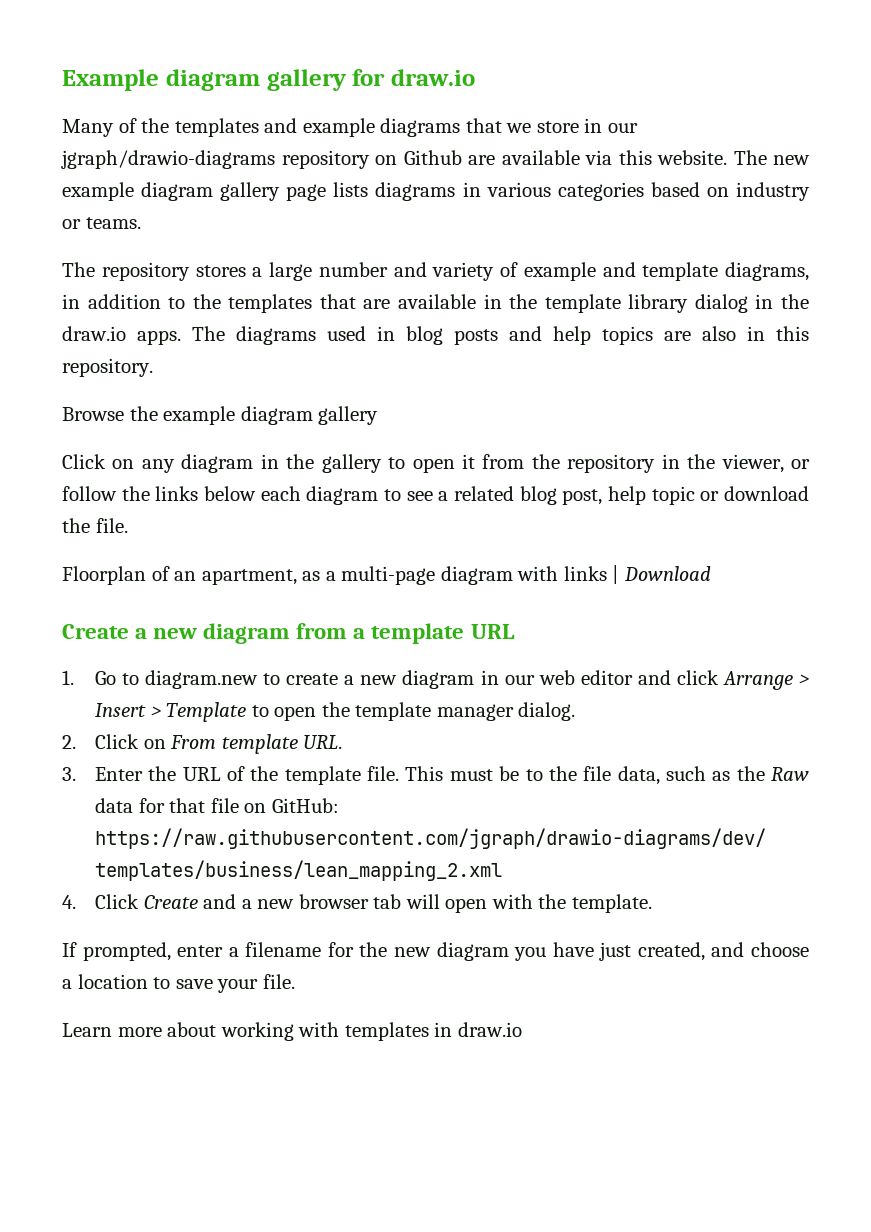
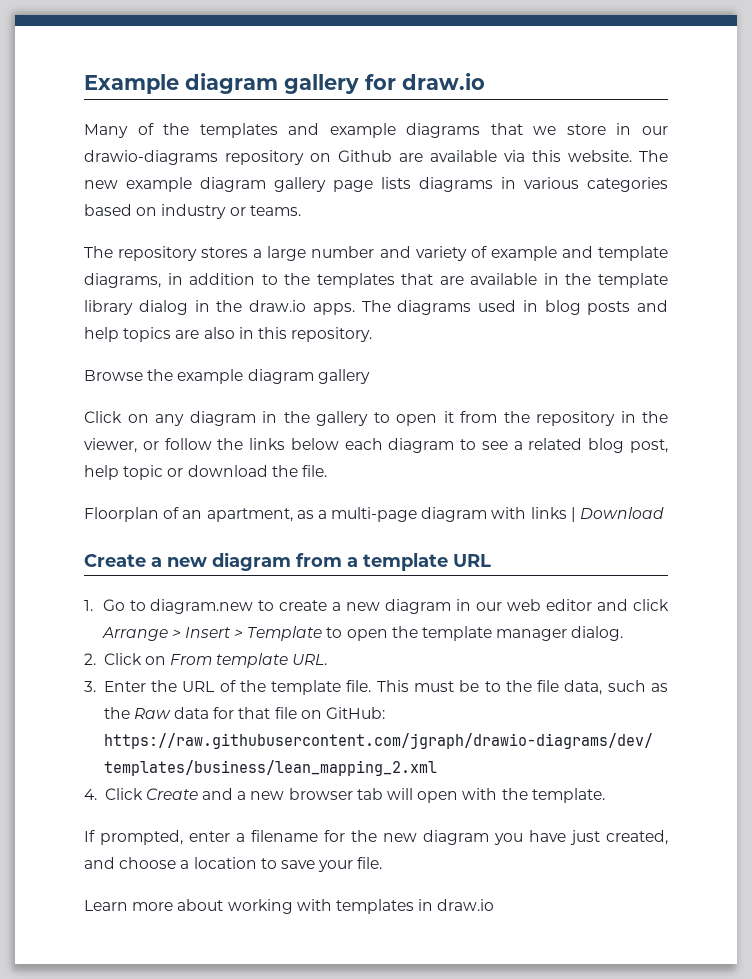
- Many of the templates and example diagrams that we store in our jgraph/drawio-diagrams repository on Github are available via this website.
+ Many of the templates and example diagrams that we store in our drawio-diagrams repository on Github are available via this website.

